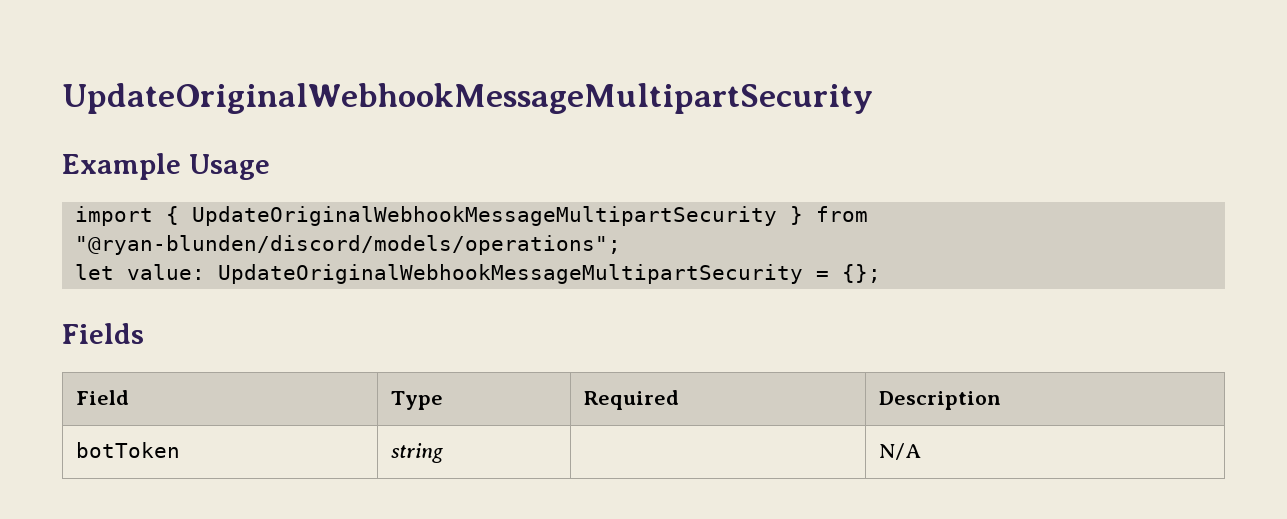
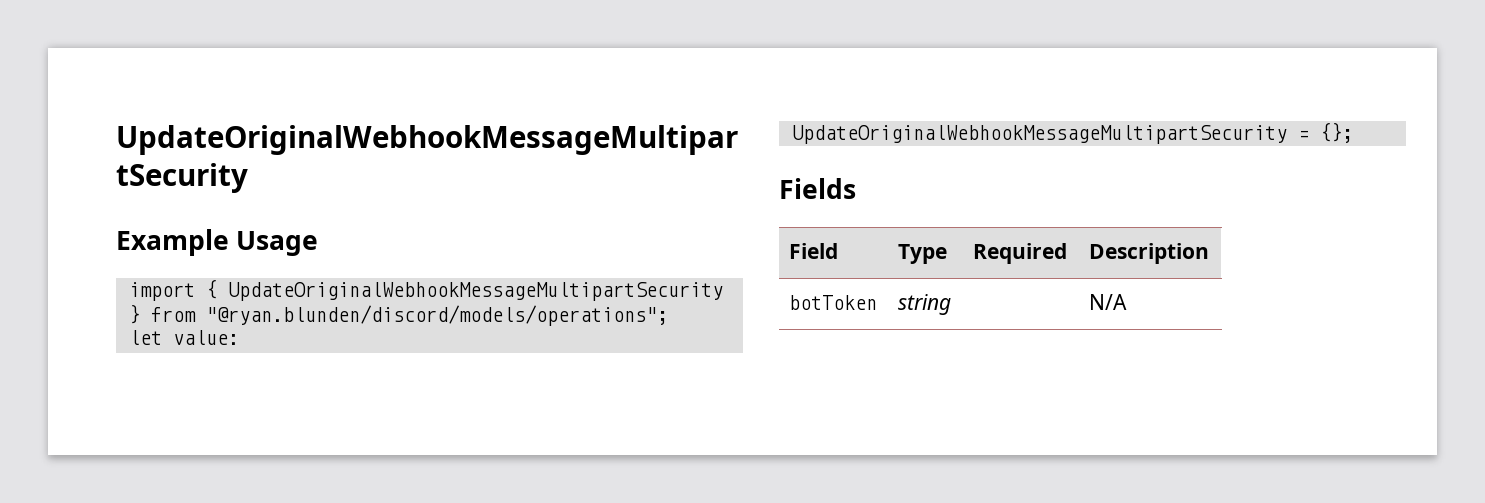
- import { UpdateOriginalWebhookMessageMultipartSecurity } from "@ryan-blunden/discord/models/operations";
+ import { UpdateOriginalWebhookMessageMultipartSecurity } from "@ryan.blunden/discord/models/operations";

